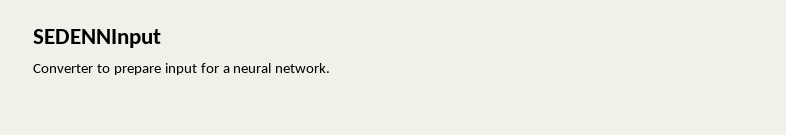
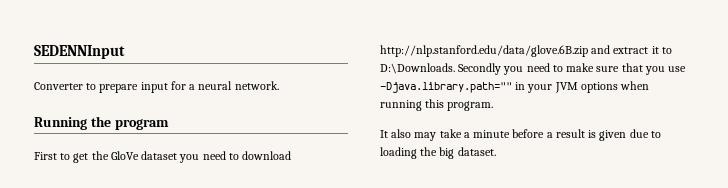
+ Running the program
+ First to get the GloVe dataset you need to download http://nlp.stanford.edu/data/glove.6B.zip and extract it to D:\Downloads. Secondly you need to make sure that you use -Djava.library.path="" in your JVM options when running this program.
+ It also may take a minute before a result is given due to loading the big dataset.

